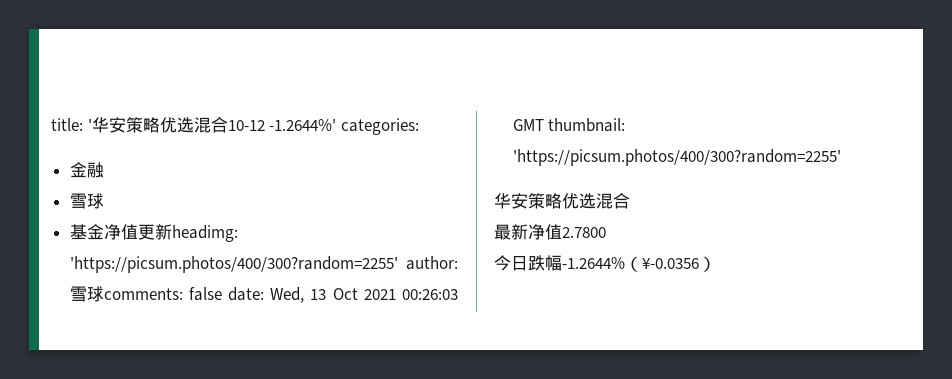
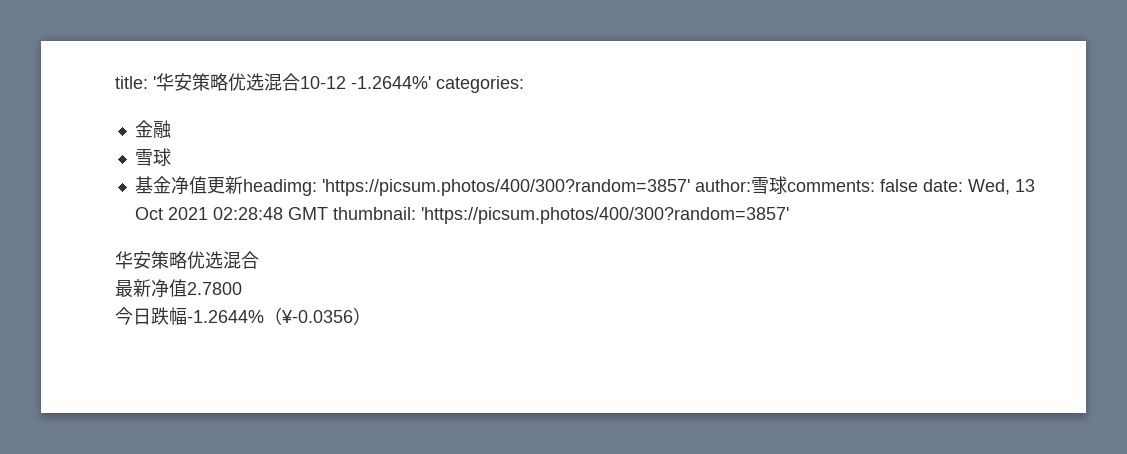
- 基金净值更新headimg: 'https://picsum.photos/400/300?random=2255' author:雪球comments: false date: Wed, 13 Oct 2021 00:26:03 GMT thumbnail: 'https://picsum.photos/400/300?random=2255'
+ 基金净值更新headimg: 'https://picsum.photos/400/300?random=3857' author:雪球comments: false date: Wed, 13 Oct 2021 02:28:48 GMT thumbnail: 'https://picsum.photos/400/300?random=3857'

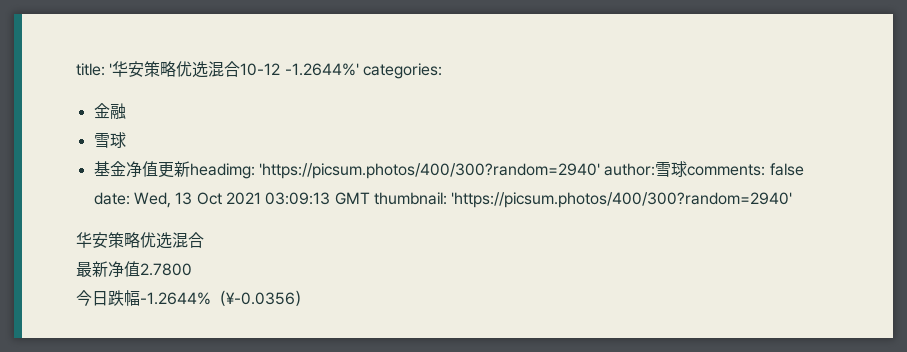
- 基金净值更新headimg: 'https://picsum.photos/400/300?random=3857' author:雪球comments: false date: Wed, 13 Oct 2021 02:28:48 GMT thumbnail: 'https://picsum.photos/400/300?random=3857'
+ 基金净值更新headimg: 'https://picsum.photos/400/300?random=2940' author:雪球comments: false date: Wed, 13 Oct 2021 03:09:13 GMT thumbnail: 'https://picsum.photos/400/300?random=2940'

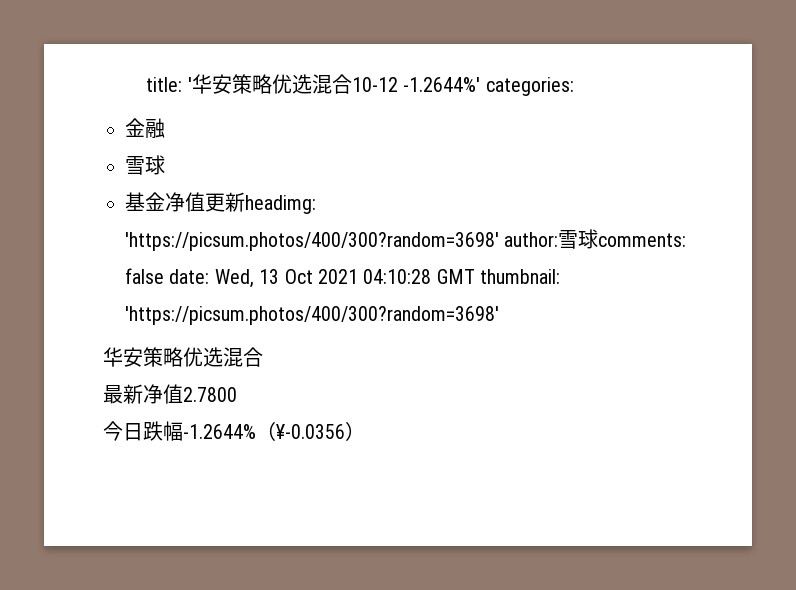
- 基金净值更新headimg: 'https://picsum.photos/400/300?random=2940' author:雪球comments: false date: Wed, 13 Oct 2021 03:09:13 GMT thumbnail: 'https://picsum.photos/400/300?random=2940'
+ 基金净值更新headimg: 'https://picsum.photos/400/300?random=3698' author:雪球comments: false date: Wed, 13 Oct 2021 04:10:28 GMT thumbnail: 'https://picsum.photos/400/300?random=3698'

